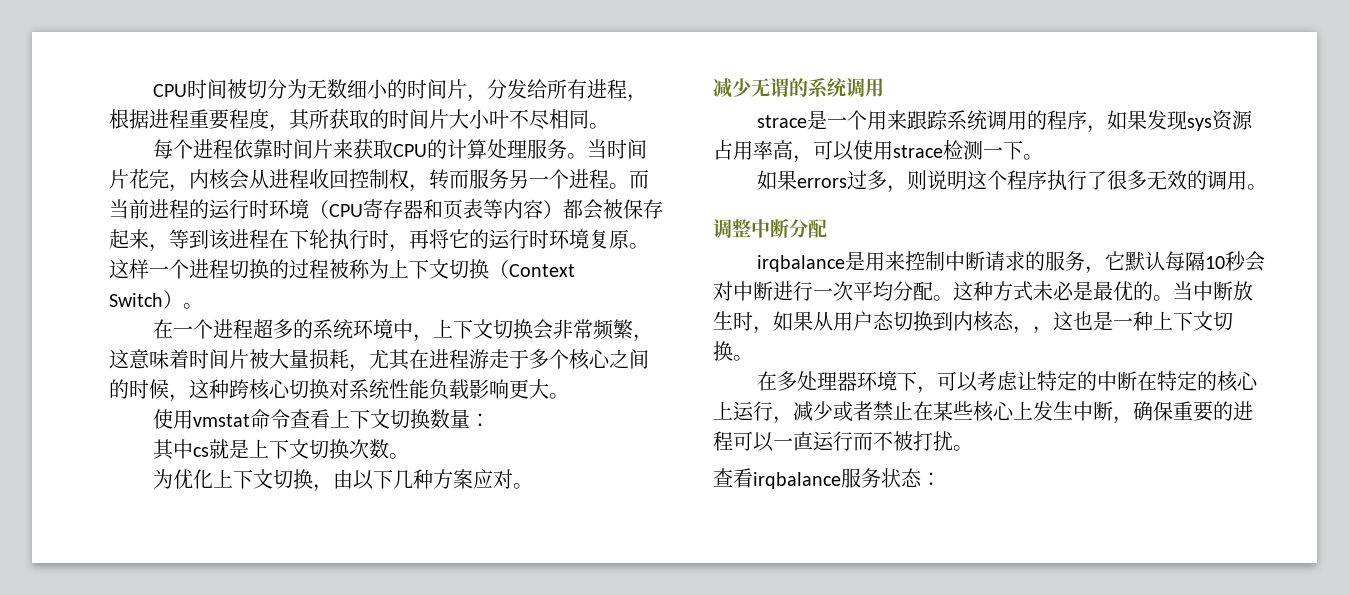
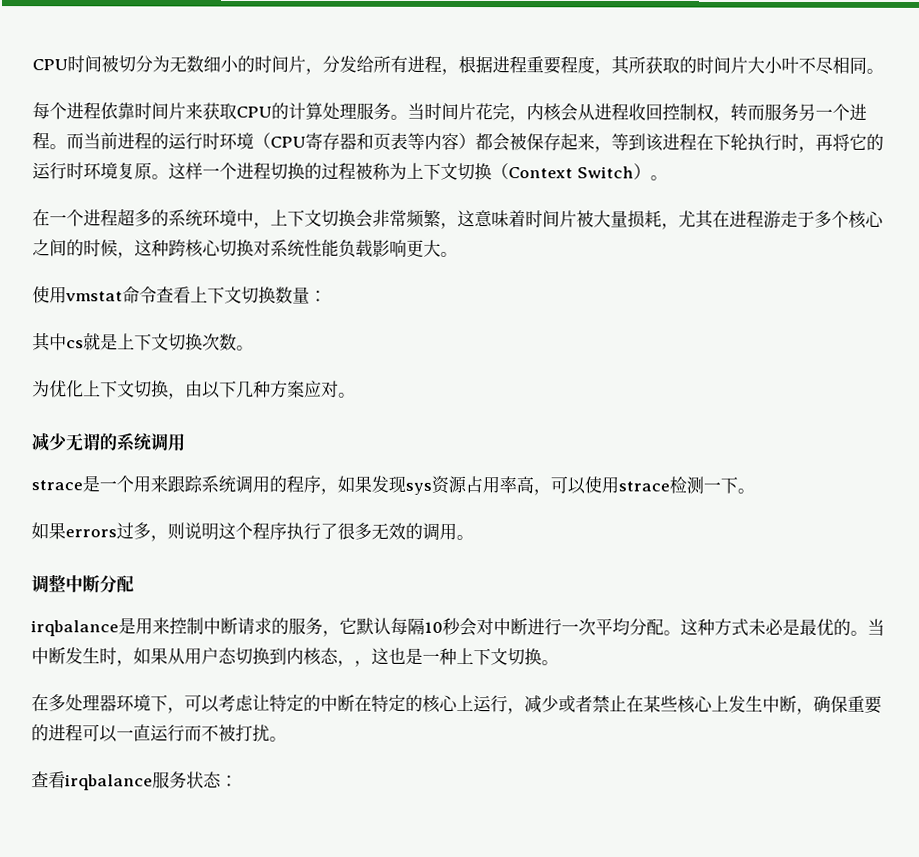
- 当中断放生时，如果从用户态切换到内核态，，这也是一种上下文切换。
+ 当中断发生时，如果从用户态切换到内核态，，这也是一种上下文切换。

